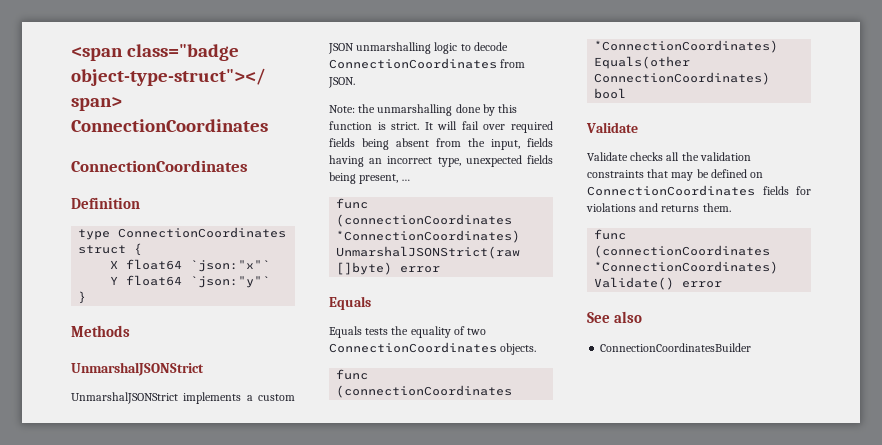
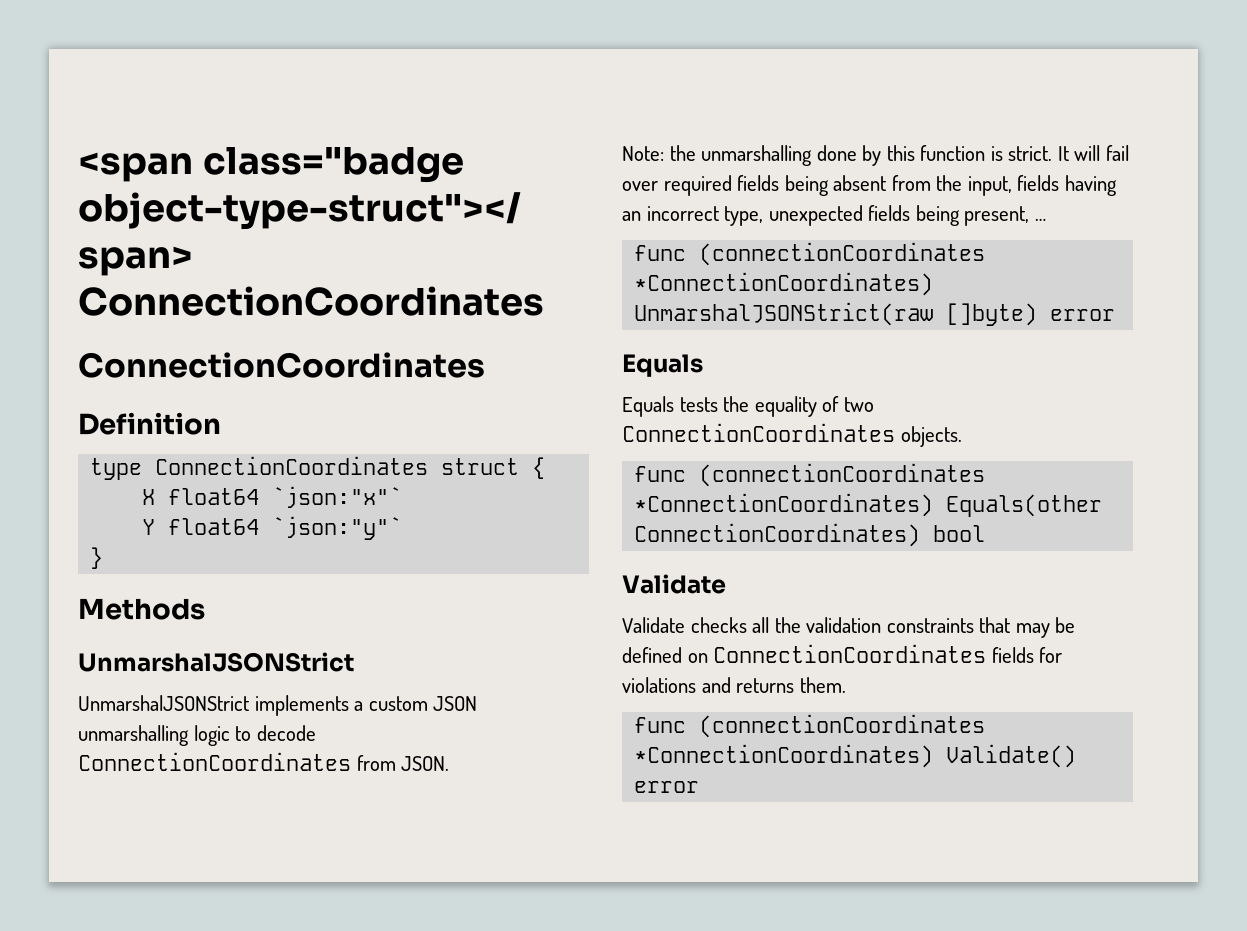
- See also
- ConnectionCoordinatesBuilder

